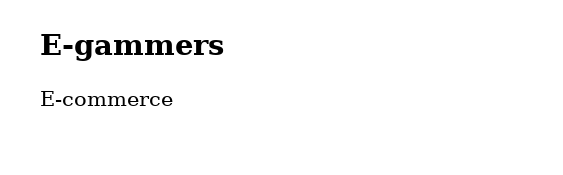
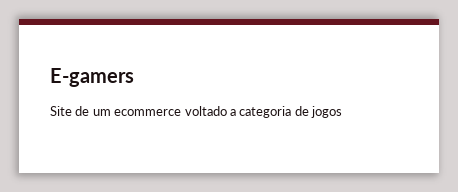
- E-gammers
- E-commerce
+ E-gamers
+ Site de um ecommerce voltado a categoria de jogos

